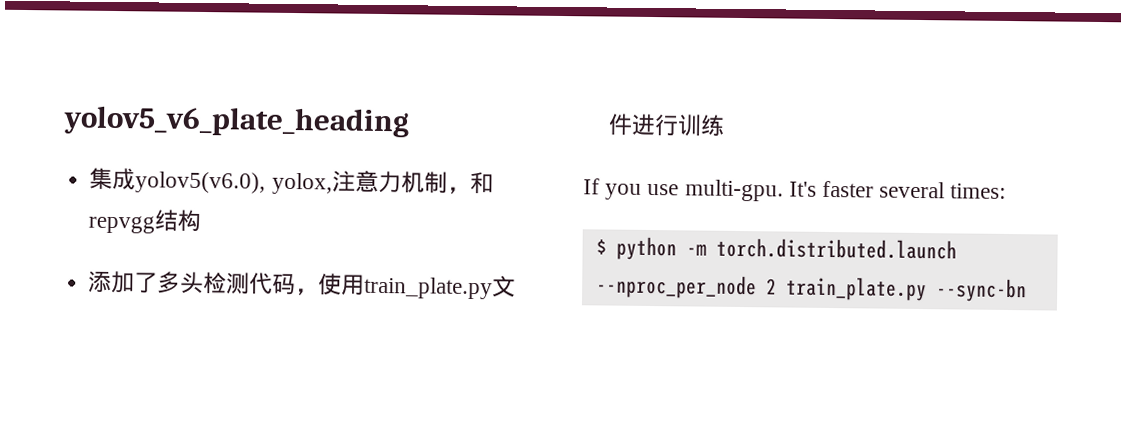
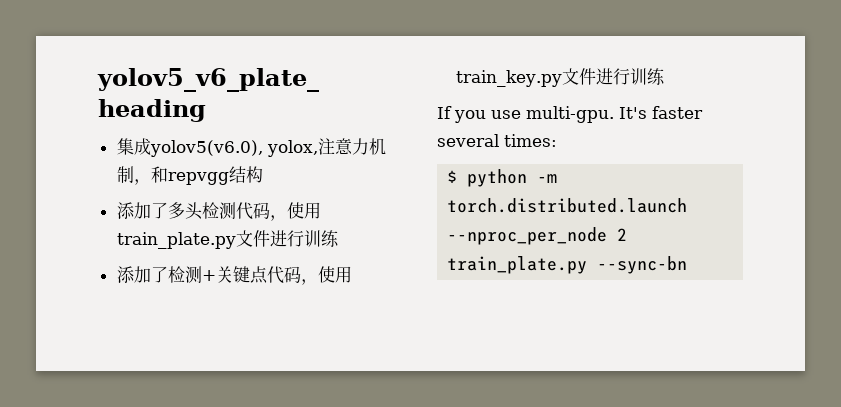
+ 添加了检测+关键点代码，使用train_key.py文件进行训练

